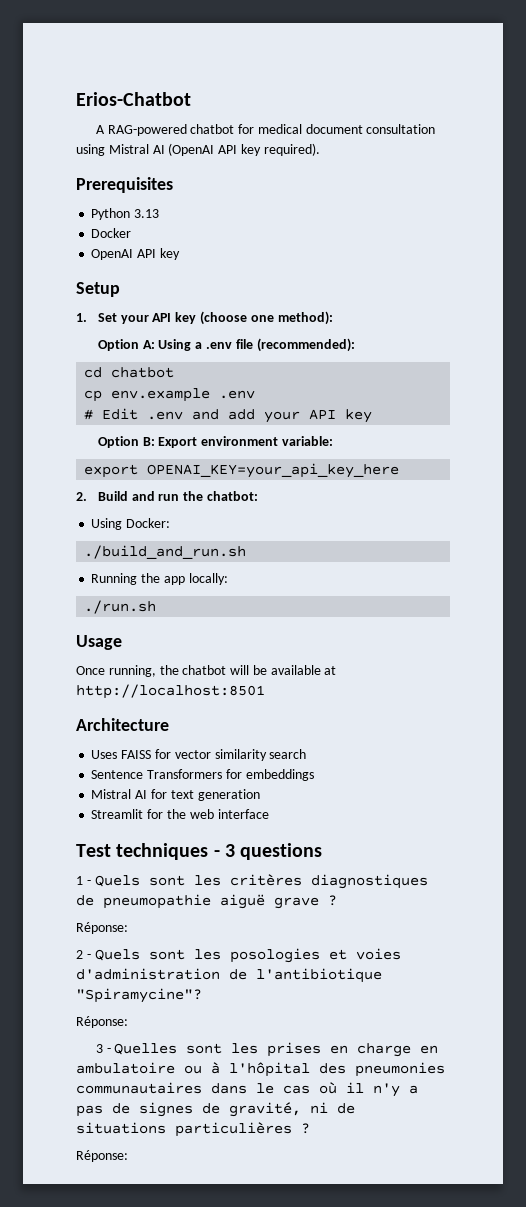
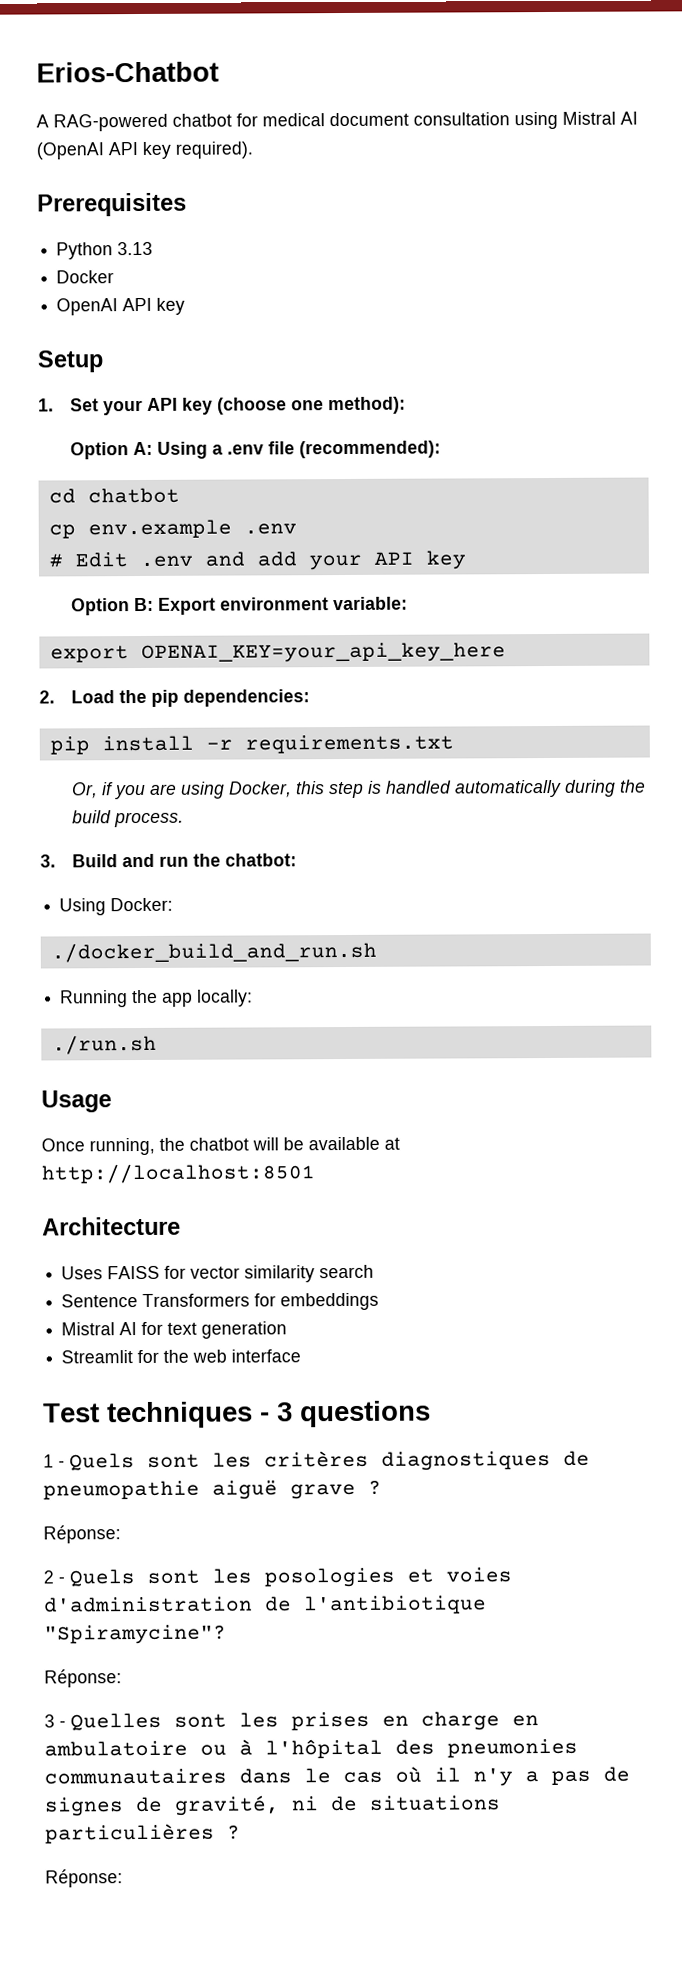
- 2. Build and run the chatbot:
+ 2. Load the pip dependencies:
+ pip install -r requirements.txt
+ Or, if you are using Docker, this step is handled automatically during the build process.
+ 3. Build and run the chatbot:
- ./build_and_run.sh
+ ./docker_build_and_run.sh

